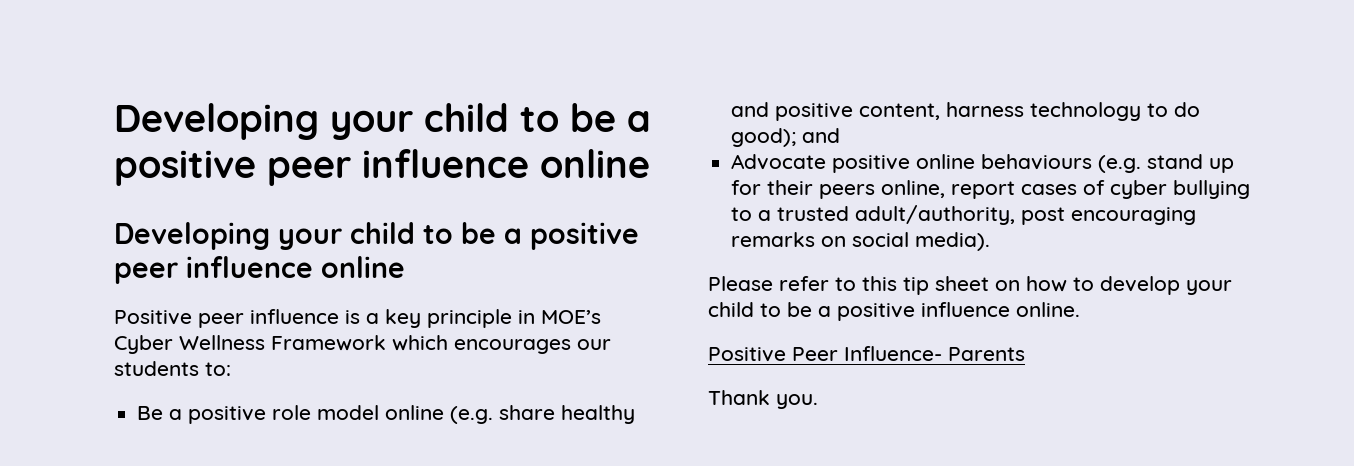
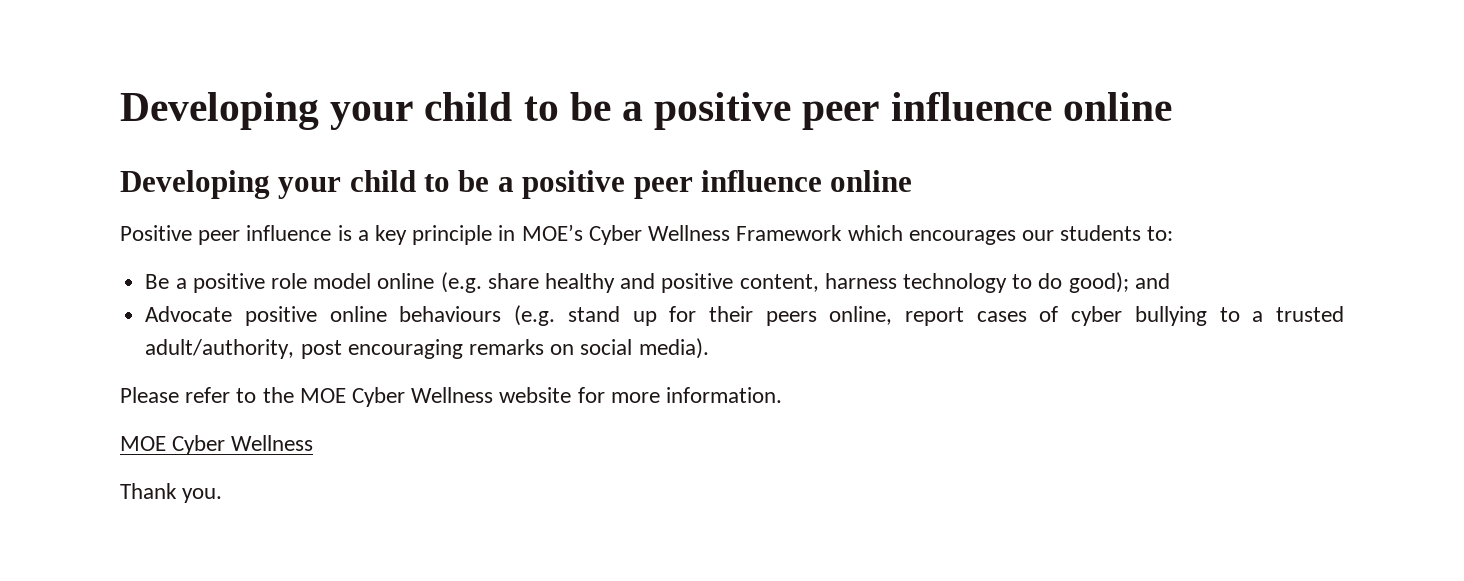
- Please refer to this tip sheet on how to develop your child to be a positive influence online.
- Positive Peer Influence- Parents
+ Please refer to the MOE Cyber Wellness website for more information.
+ MOE Cyber Wellness

